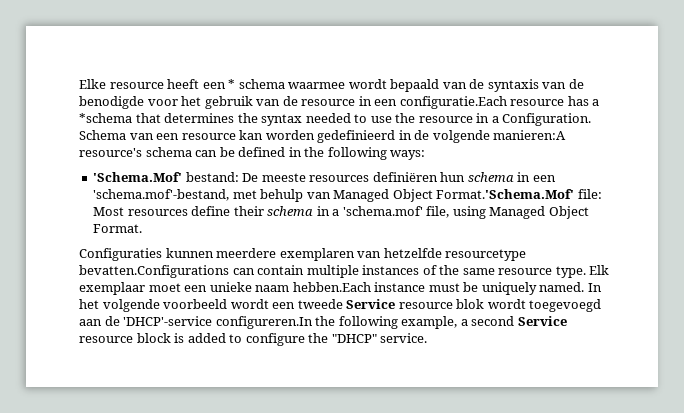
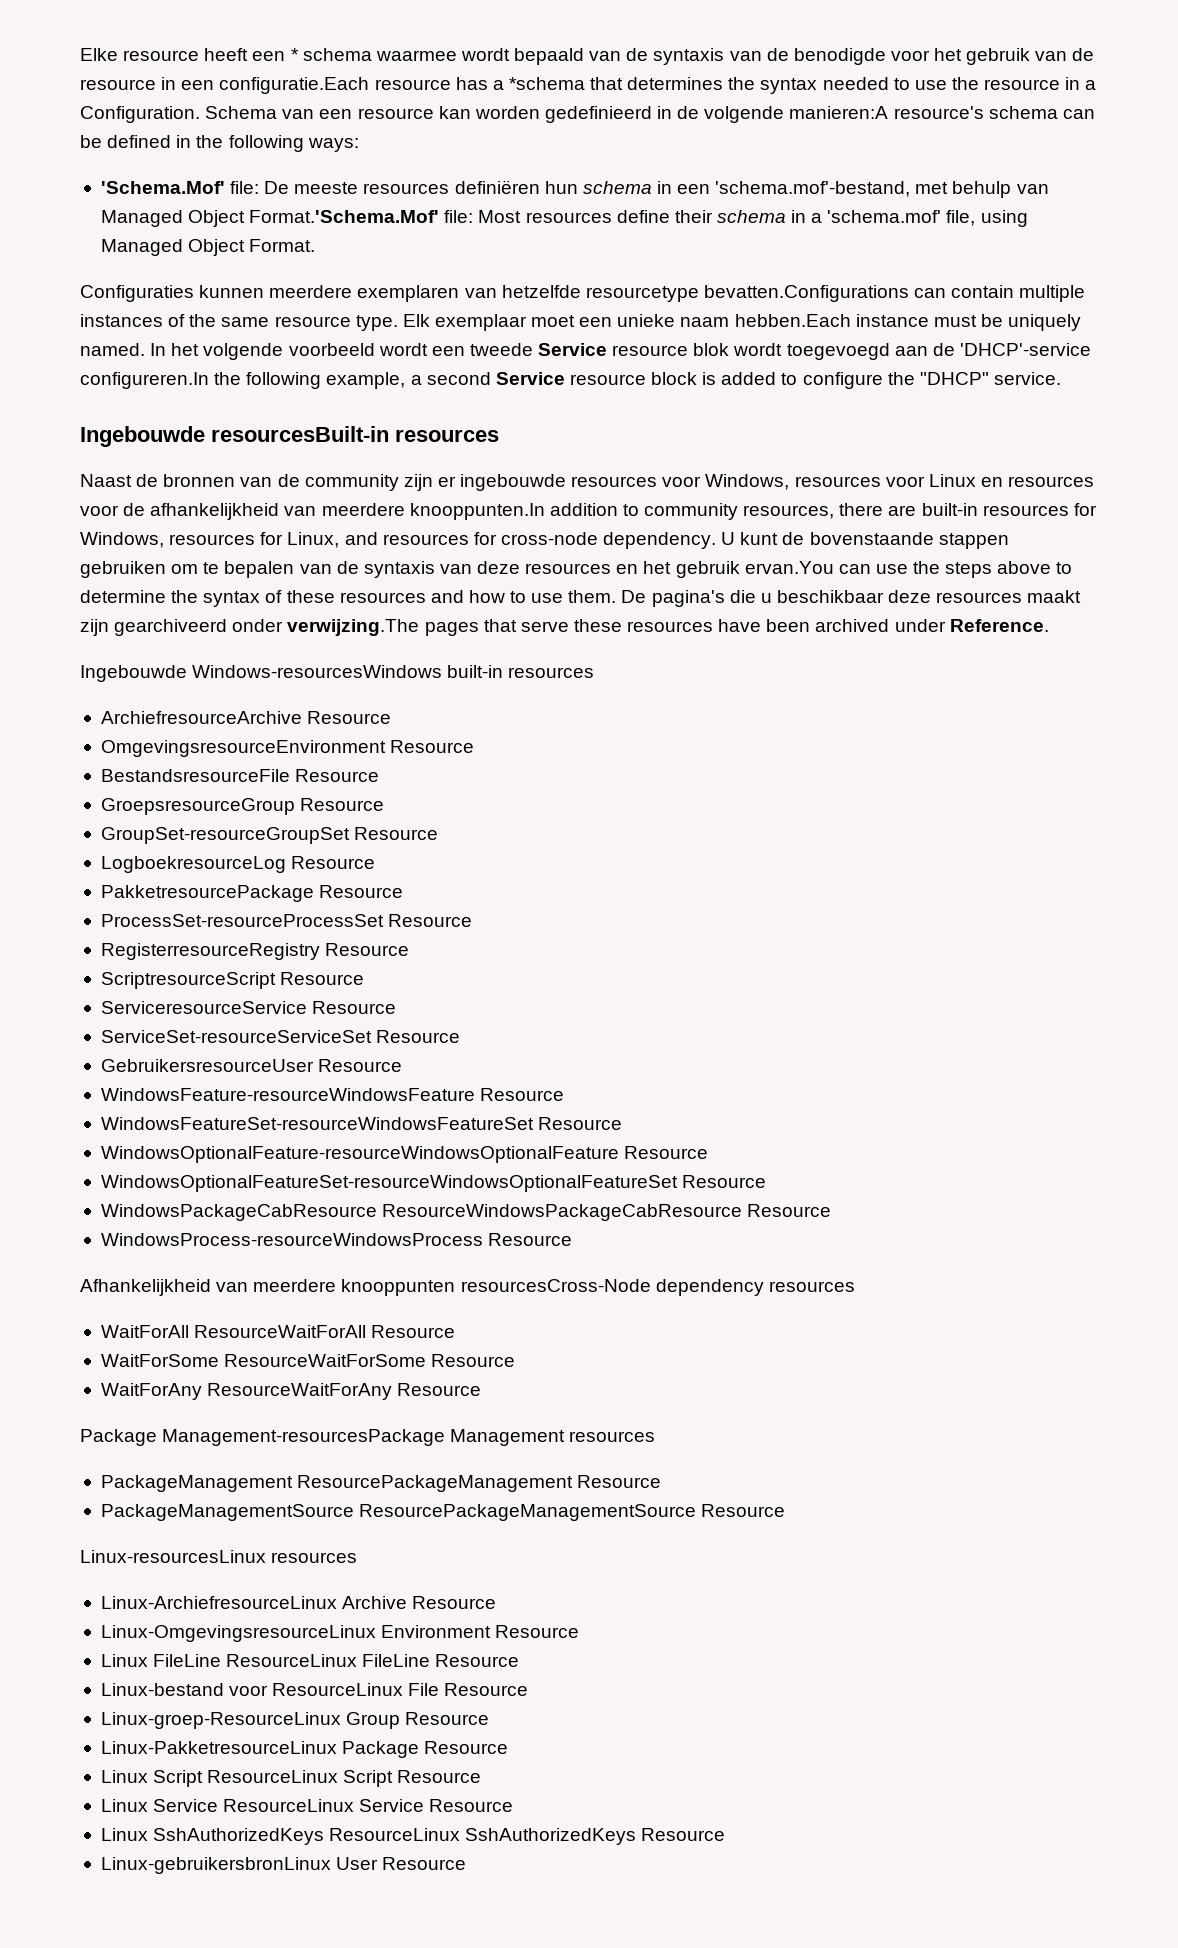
- 'Schema.Mof' bestand: De meeste resources definiëren hun schema in een 'schema.mof'-bestand, met behulp van Managed Object Format.'Schema.Mof' file: Most resources define their schema in a 'schema.mof' file, using Managed Object Format.
+ 'Schema.Mof' file: De meeste resources definiëren hun schema in een 'schema.mof'-bestand, met behulp van Managed Object Format.'Schema.Mof' file: Most resources define their schema in a 'schema.mof' file, using Managed Object Format.
+ Ingebouwde resourcesBuilt-in resources
+ Naast de bronnen van de community zijn er ingebouwde resources voor Windows, resources voor Linux en resources voor de afhankelijkheid van meerdere knooppunten.In addition to community resources, there are built-in resources for Windows, resources for Linux, and resources for cross-node dependency. U kunt de bovenstaande stappen gebruiken om te bepalen van de syntaxis van deze resources en het gebruik ervan.You can use the steps above to determine the syntax of these resources and how to use them. De pagina's die u beschikbaar deze resources maakt zijn gearchiveerd onder verwijzing.The pages that serve these resources have been archived under Reference.
+ Ingebouwde Windows-resourcesWindows built-in resources
+ ArchiefresourceArchive Resource
+ OmgevingsresourceEnvironment Resource
+ BestandsresourceFile Resource
+ GroepsresourceGroup Resource
+ GroupSet-resourceGroupSet Resource
+ LogboekresourceLog Resource
+ PakketresourcePackage Resource
+ ProcessSet-resourceProcessSet Resource
+ RegisterresourceRegistry Resource
+ ScriptresourceScript Resource
+ ServiceresourceService Resource
+ ServiceSet-resourceServiceSet Resource
+ GebruikersresourceUser Resource
+ WindowsFeature-resourceWindowsFeature Resource
+ WindowsFeatureSet-resourceWindowsFeatureSet Resource
+ WindowsOptionalFeature-resourceWindowsOptionalFeature Resource
+ WindowsOptionalFeatureSet-resourceWindowsOptionalFeatureSet Resource
+ WindowsPackageCabResource ResourceWindowsPackageCabResource Resource
+ WindowsProcess-resourceWindowsProcess Resource
+ Afhankelijkheid van meerdere knooppunten resourcesCross-Node dependency resources
+ WaitForAll ResourceWaitForAll Resource
+ WaitForSome ResourceWaitForSome Resource
+ WaitForAny ResourceWaitForAny Resource
+ Package Management-resourcesPackage Management resources
+ PackageManagement ResourcePackageManagement Resource
+ PackageManagementSource ResourcePackageManagementSource Resource
+ Linux-resourcesLinux resources
+ Linux-ArchiefresourceLinux Archive Resource
+ Linux-OmgevingsresourceLinux Environment Resource
+ Linux FileLine ResourceLinux FileLine Resource
+ Linux-bestand voor ResourceLinux File Resource
+ Linux-groep-ResourceLinux Group Resource
+ Linux-PakketresourceLinux Package Resource
+ Linux Script ResourceLinux Script Resource
+ Linux Service ResourceLinux Service Resource
+ Linux SshAuthorizedKeys ResourceLinux SshAuthorizedKeys Resource
+ Linux-gebruikersbronLinux User Resource

